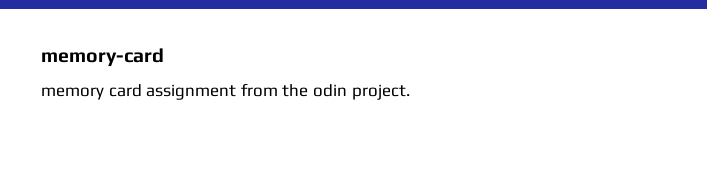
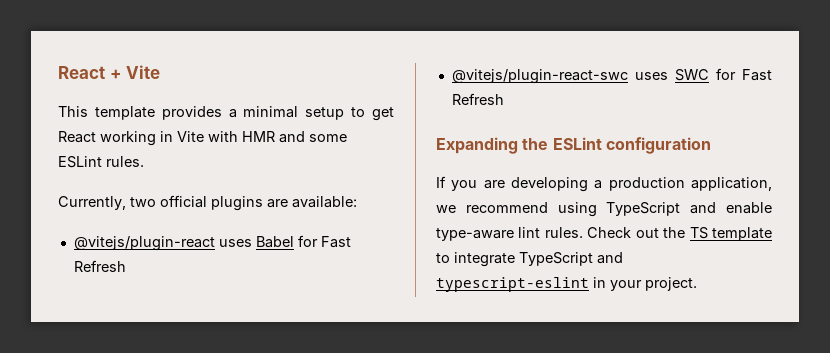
- memory-card
- memory card assignment from the odin project.
+ React + Vite
+ This template provides a minimal setup to get React working in Vite with HMR and some ESLint rules.
+ Currently, two official plugins are available:
+ @vitejs/plugin-react uses Babel for Fast Refresh
+ @vitejs/plugin-react-swc uses SWC for Fast Refresh
+ Expanding the ESLint configuration
+ If you are developing a production application, we recommend using TypeScript and enable type-aware lint rules. Check out the TS template to integrate TypeScript and typescript-eslint in your project.

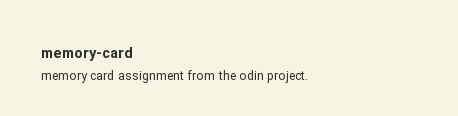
- React + Vite
- This template provides a minimal setup to get React working in Vite with HMR and some ESLint rules.
- Currently, two official plugins are available:
- @vitejs/plugin-react uses Babel for Fast Refresh
- @vitejs/plugin-react-swc uses SWC for Fast Refresh
- Expanding the ESLint configuration
- If you are developing a production application, we recommend using TypeScript and enable type-aware lint rules. Check out the TS template to integrate TypeScript and typescript-eslint in your project.
+ memory-card
+ memory card assignment from the odin project.

